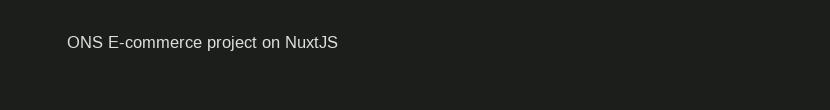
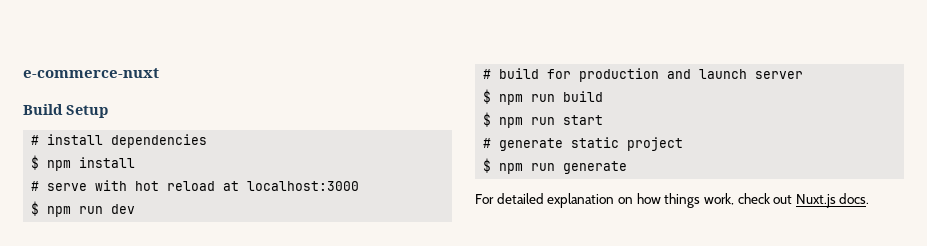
- ONS E-commerce project on NuxtJS
+ e-commerce-nuxt
+ Build Setup
+ # install dependencies
+ $ npm install
+ # serve with hot reload at localhost:3000
+ $ npm run dev
+ # build for production and launch server
+ $ npm run build
+ $ npm run start
+ # generate static project
+ $ npm run generate
+ For detailed explanation on how things work, check out Nuxt.js docs.

